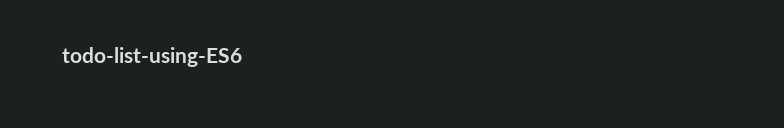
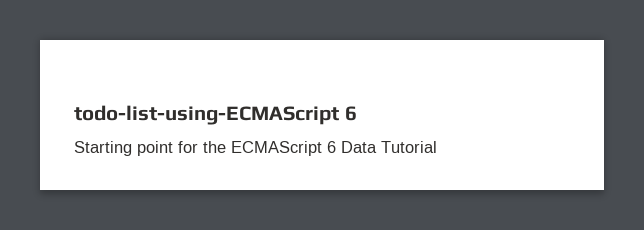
- todo-list-using-ES6
+ todo-list-using-ECMAScript 6
+ Starting point for the ECMAScript 6 Data Tutorial

